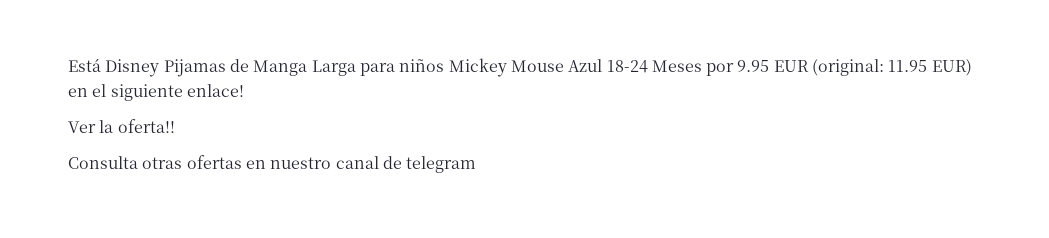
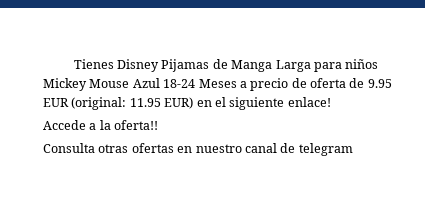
- Está Disney Pijamas de Manga Larga para niños Mickey Mouse Azul 18-24 Meses por 9.95 EUR (original: 11.95 EUR) en el siguiente enlace!
+ Tienes Disney Pijamas de Manga Larga para niños Mickey Mouse Azul 18-24 Meses a precio de oferta de 9.95 EUR (original: 11.95 EUR) en el siguiente enlace!
- Ver la oferta!!
+ Accede a la oferta!!

